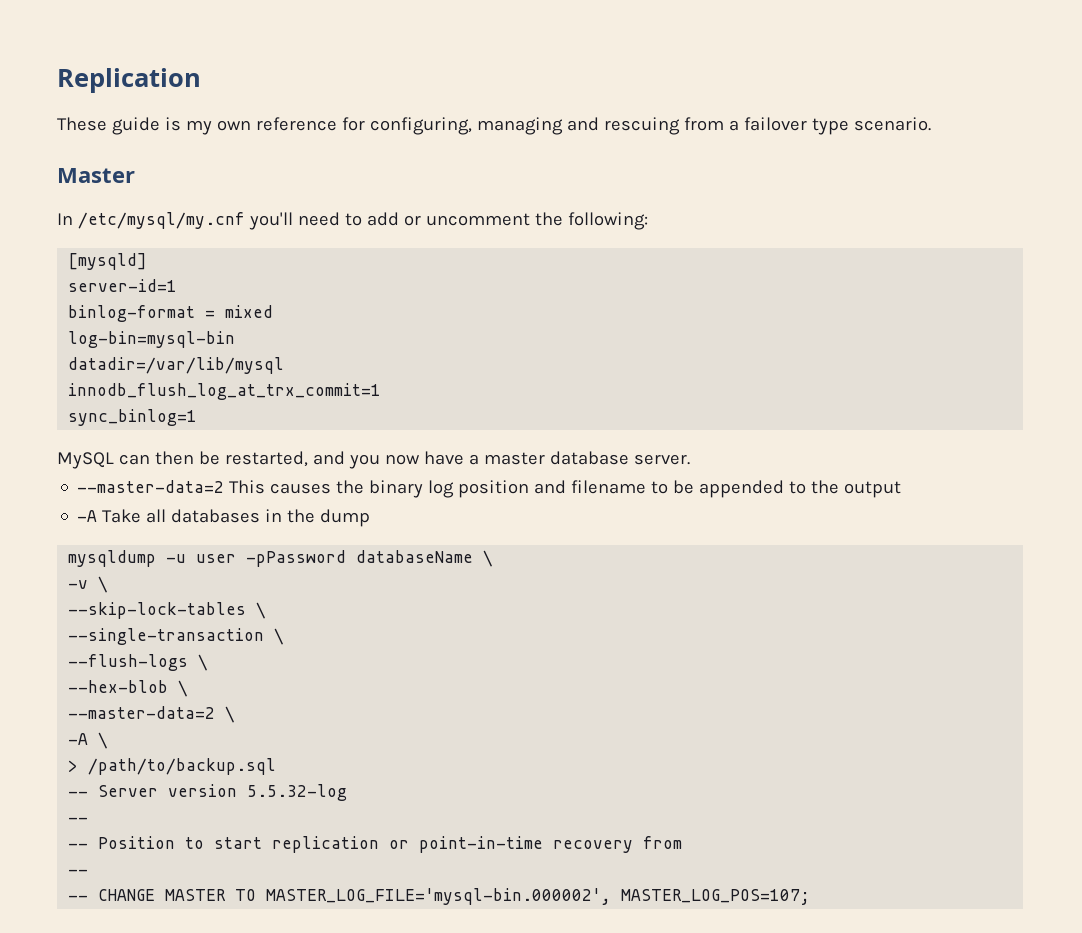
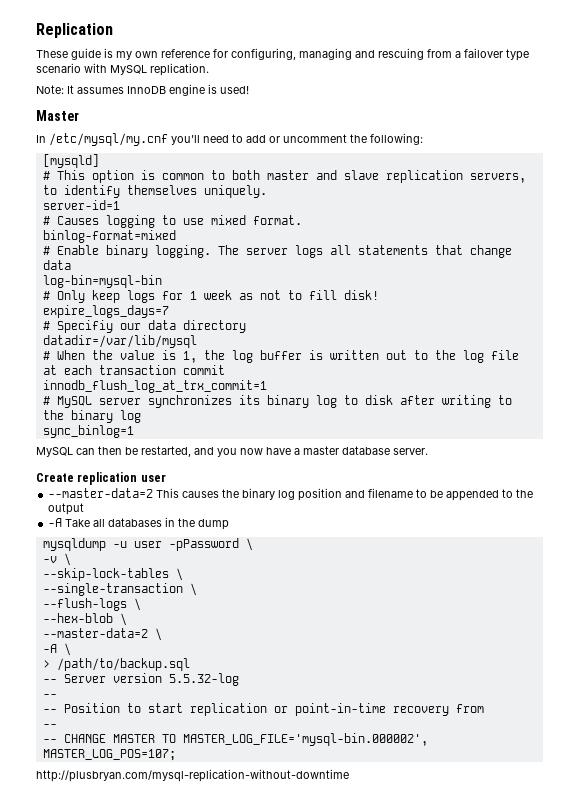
- These guide is my own reference for configuring, managing and rescuing from a failover type scenario.
+ These guide is my own reference for configuring, managing and rescuing from a failover type scenario with MySQL replication.
+ Note: It assumes InnoDB engine is used!
+ # This option is common to both master and slave replication servers, to identify themselves uniquely.
  server-id=1
- binlog-format = mixed
+ # Causes logging to use mixed format.
+ binlog-format=mixed
+ # Enable binary logging. The server logs all statements that change data
  log-bin=mysql-bin
+ # Only keep logs for 1 week as not to fill disk!
+ expire_logs_days=7
+ # Specifiy our data directory
  datadir=/var/lib/mysql
+ # When the value is 1, the log buffer is written out to the log file at each transaction commit
  innodb_flush_log_at_trx_commit=1
+ # MySQL server synchronizes its binary log to disk after writing to the binary log
+ Create replication user
- mysqldump -u user -pPassword databaseName \
+ mysqldump -u user -pPassword \
+ http://plusbryan.com/mysql-replication-without-downtime

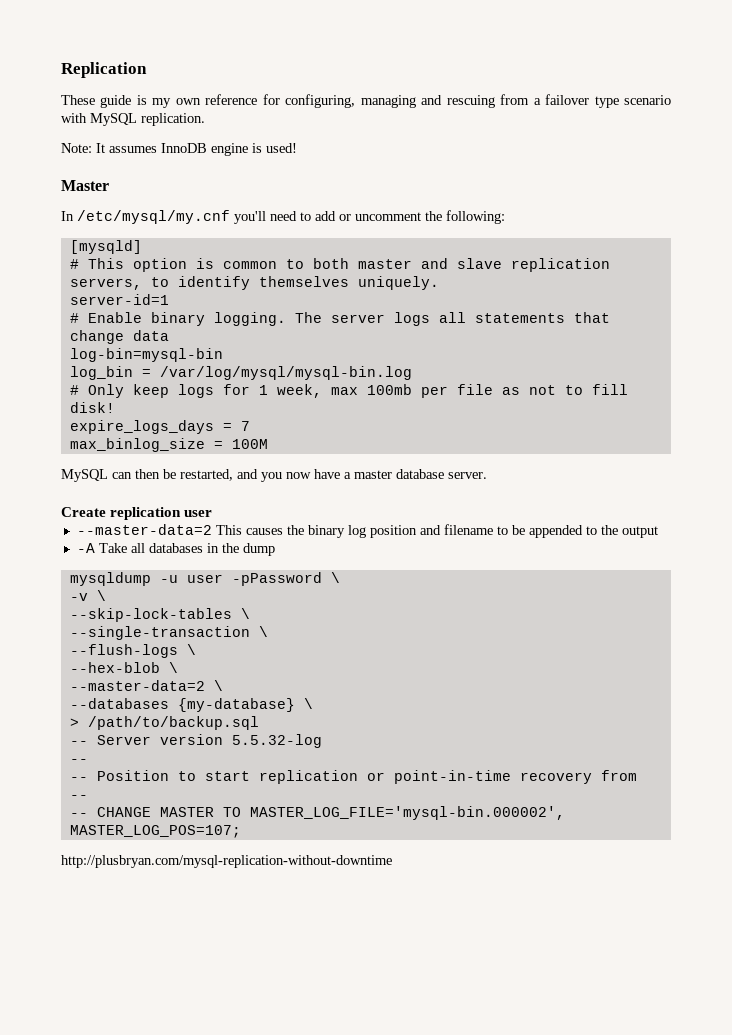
- # Causes logging to use mixed format.
- binlog-format=mixed
+ log_bin = /var/log/mysql/mysql-bin.log
- # Only keep logs for 1 week as not to fill disk!
+ # Only keep logs for 1 week, max 100mb per file as not to fill disk!
- expire_logs_days=7
- # Specifiy our data directory
- datadir=/var/lib/mysql
- # When the value is 1, the log buffer is written out to the log file at each transaction commit
- innodb_flush_log_at_trx_commit=1
- # MySQL server synchronizes its binary log to disk after writing to the binary log
- sync_binlog=1
+ expire_logs_days = 7
+ max_binlog_size = 100M
- -A \
+ --databases {my-database} \

